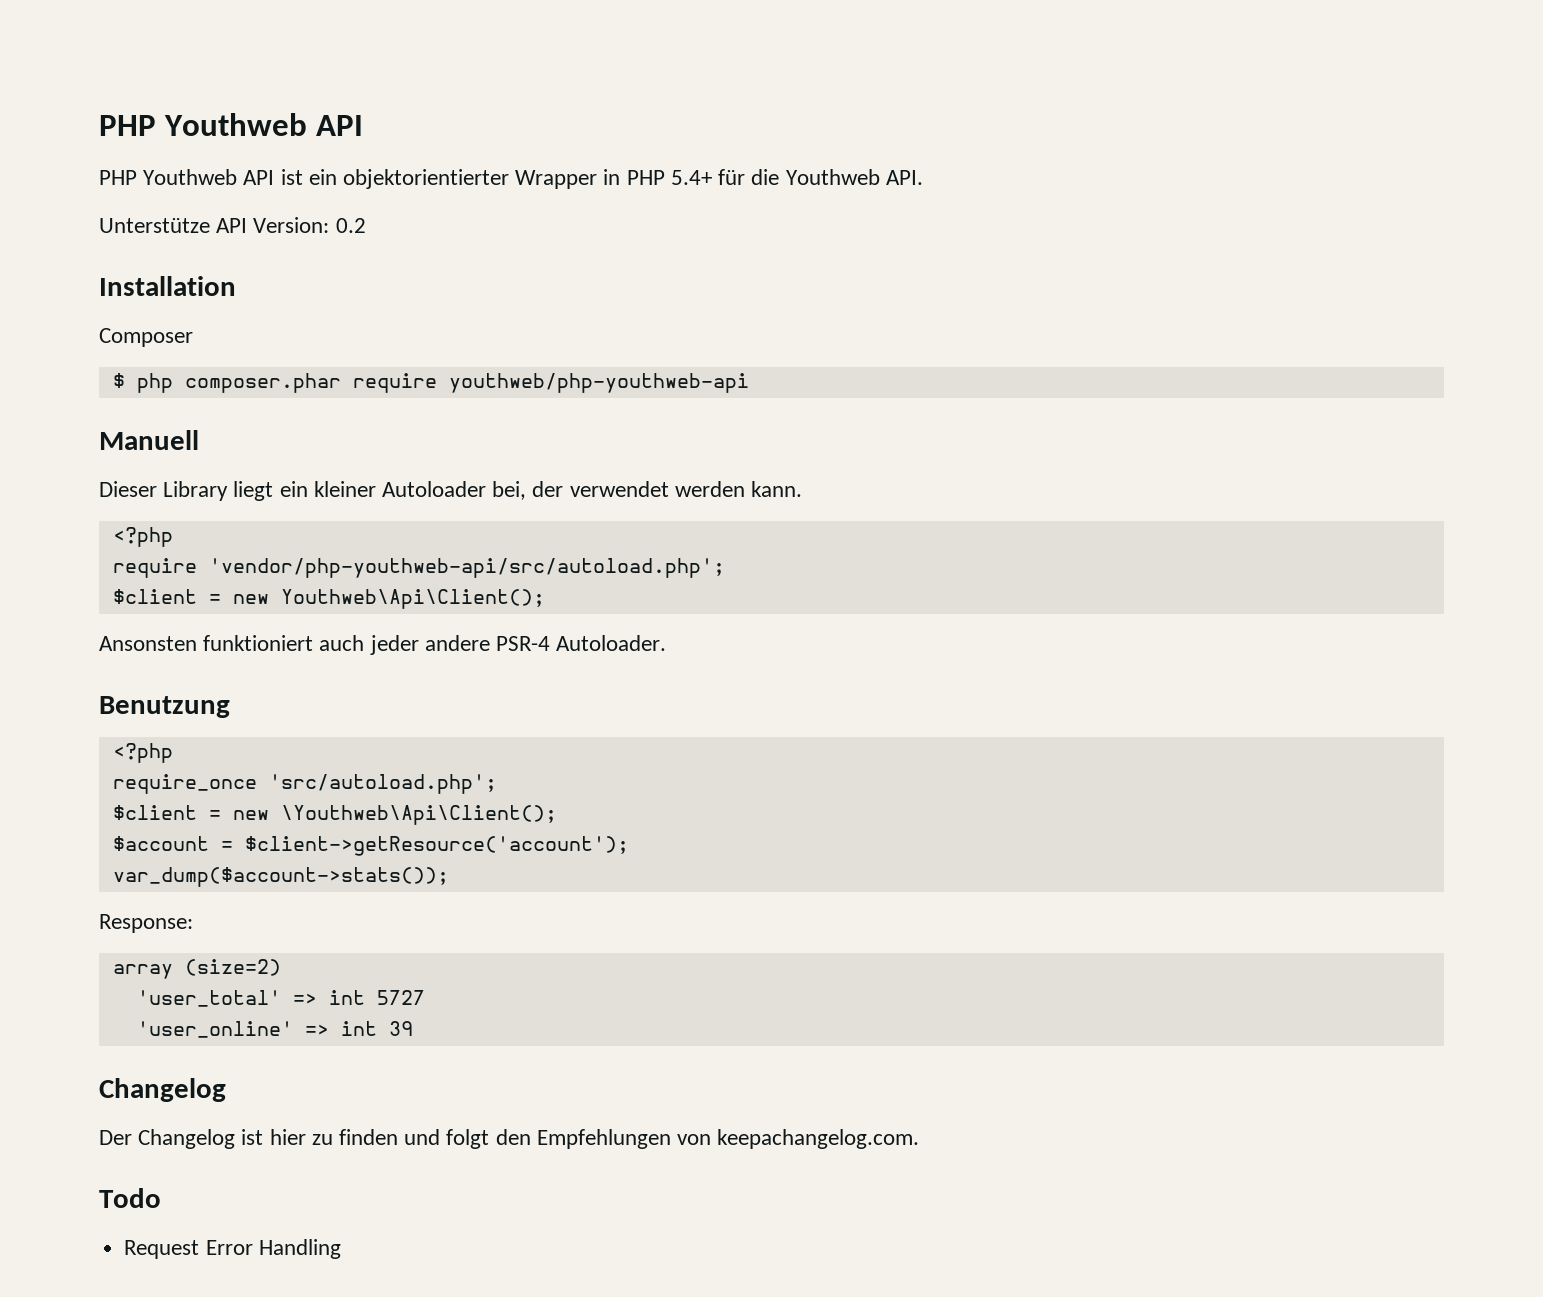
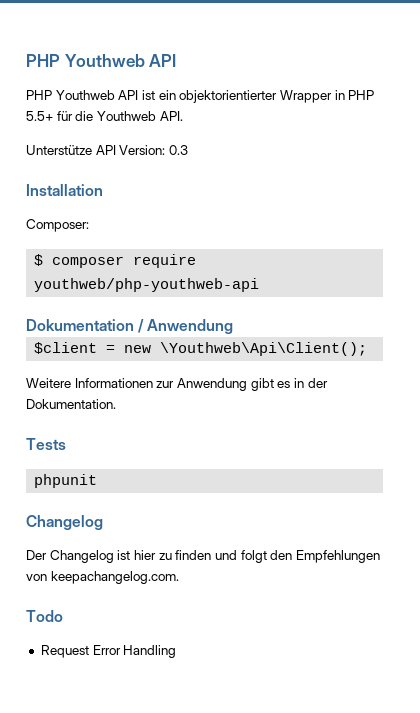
- PHP Youthweb API ist ein objektorientierter Wrapper in PHP 5.4+ für die Youthweb API.
+ PHP Youthweb API ist ein objektorientierter Wrapper in PHP 5.5+ für die Youthweb API.
- Unterstütze API Version: 0.2
+ Unterstütze API Version: 0.3
- Composer
+ Composer:
- $ php composer.phar require youthweb/php-youthweb-api
+ $ composer require youthweb/php-youthweb-api
- Manuell
- Dieser Library liegt ein kleiner Autoloader bei, der verwendet werden kann.
- <?php
- require 'vendor/php-youthweb-api/src/autoload.php';
- $client = new Youthweb\Api\Client();
- Ansonsten funktioniert auch jeder andere PSR-4 Autoloader.
- Benutzung
- <?php
- require_once 'src/autoload.php';
+ Dokumentation / Anwendung
  $client = new \Youthweb\Api\Client();
- $account = $client->getResource('account');
- var_dump($account->stats());
- Response:
- array (size=2)
- 'user_total' => int 5727
- 'user_online' => int 39
+ Weitere Informationen zur Anwendung gibt es in der Dokumentation.
+ Tests
+ phpunit

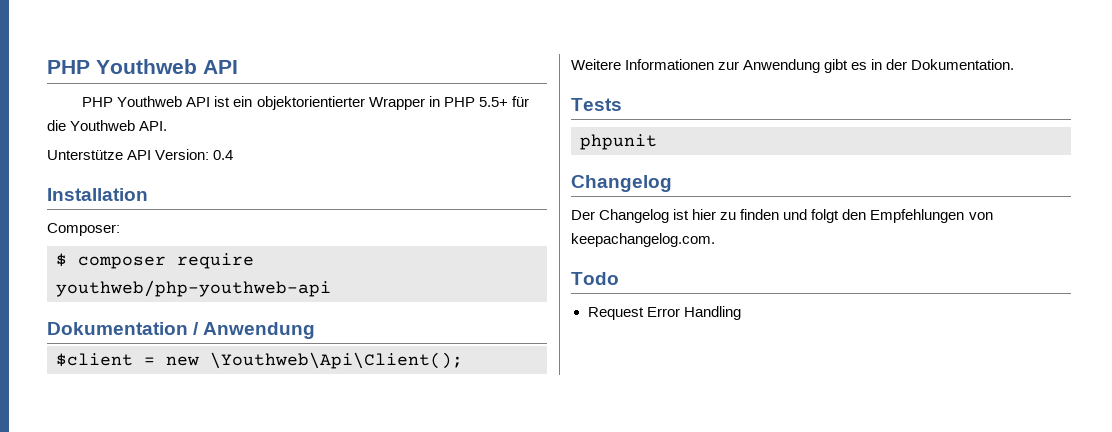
- Unterstütze API Version: 0.3
+ Unterstütze API Version: 0.4

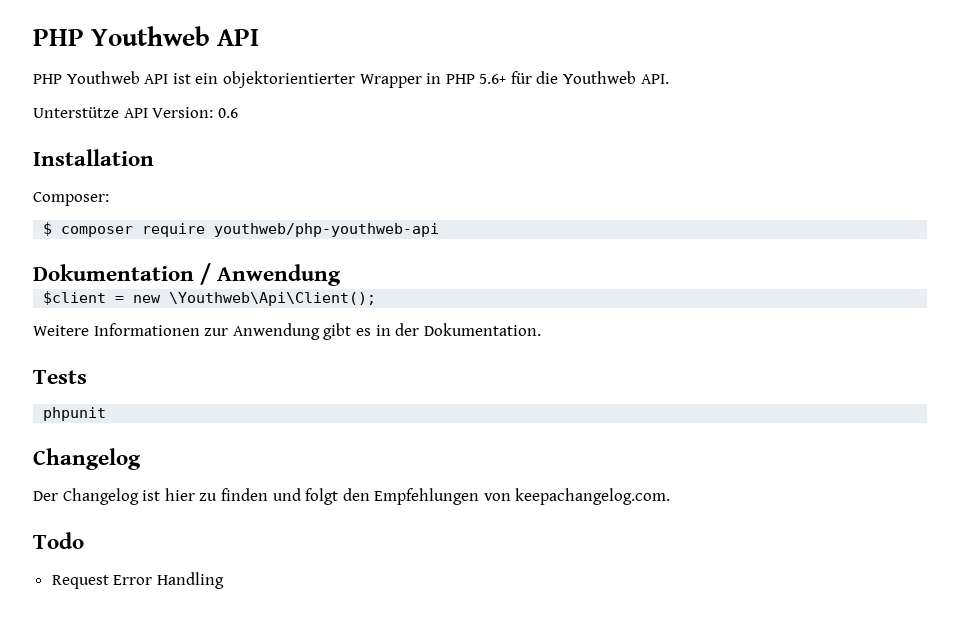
- PHP Youthweb API ist ein objektorientierter Wrapper in PHP 5.5+ für die Youthweb API.
+ PHP Youthweb API ist ein objektorientierter Wrapper in PHP 5.6+ für die Youthweb API.
- Unterstütze API Version: 0.4
+ Unterstütze API Version: 0.6

